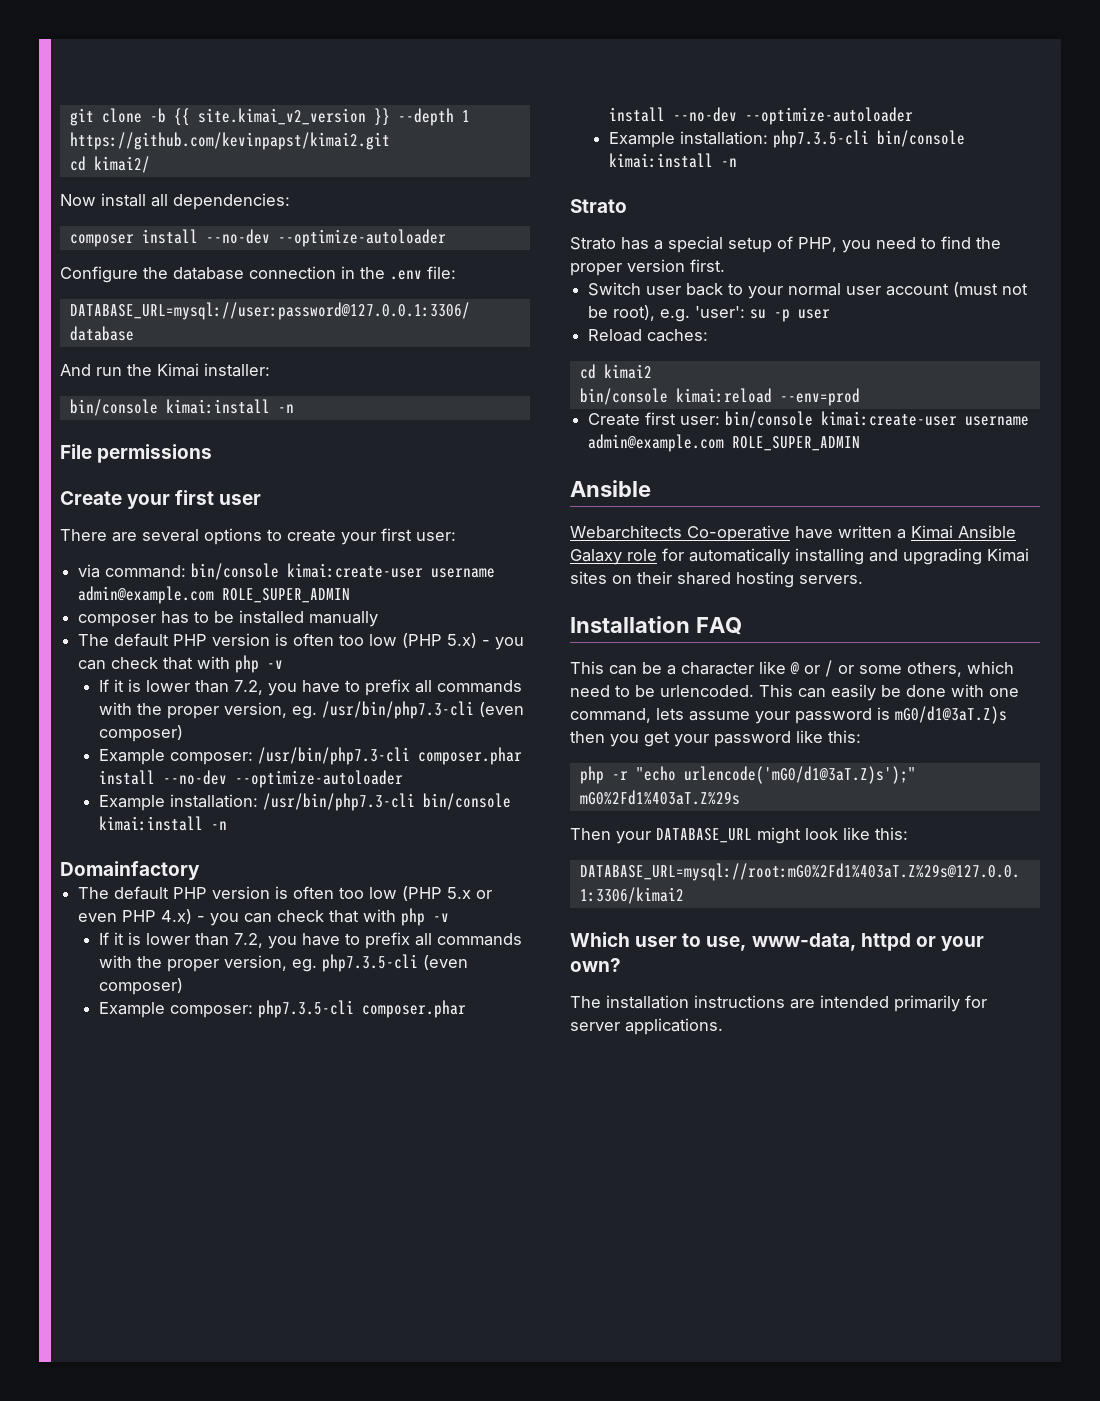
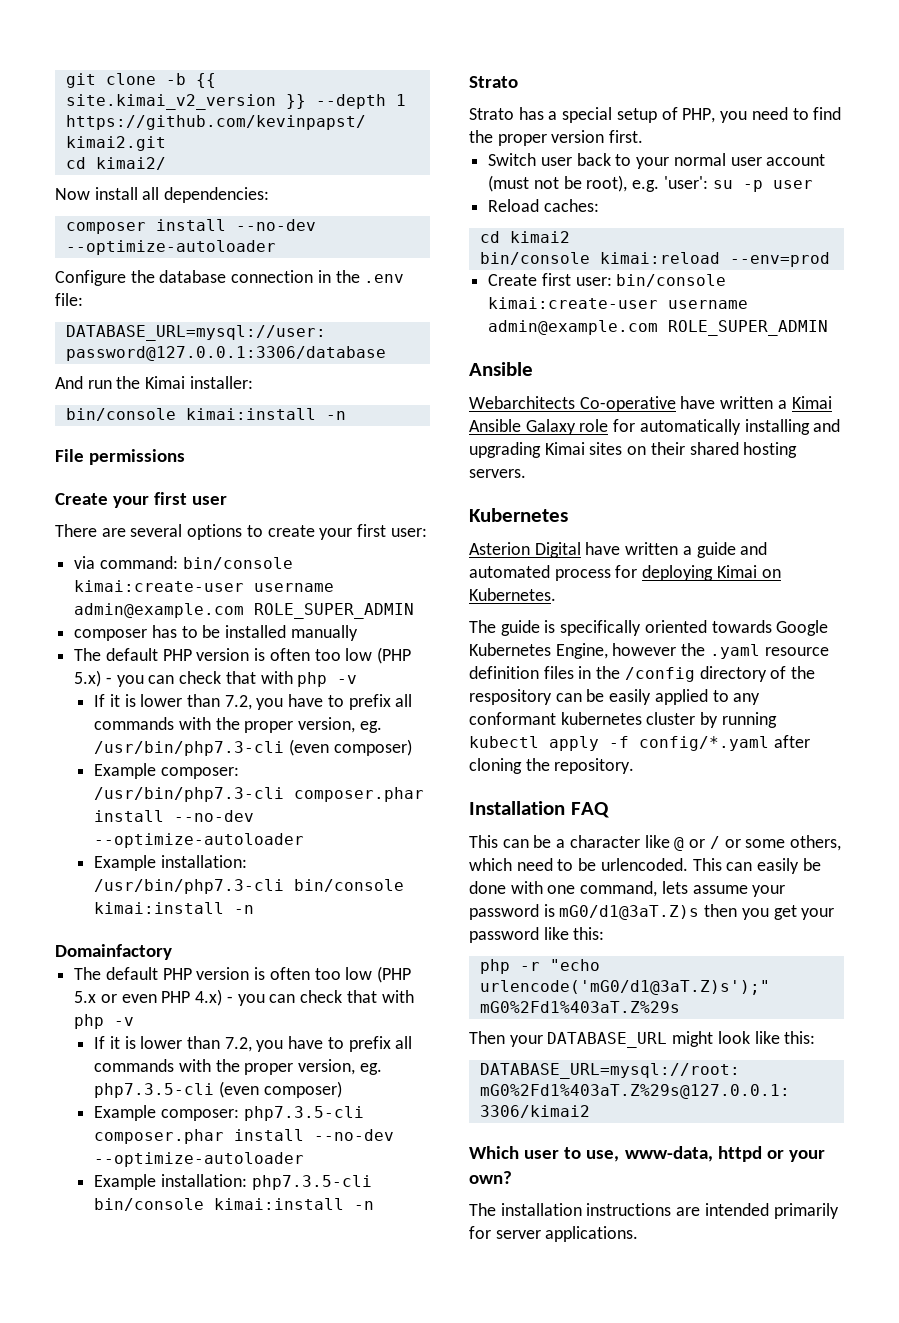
  Webarchitects Co-operative have written a Kimai Ansible Galaxy role for automatically installing and upgrading Kimai sites on their shared hosting servers.
+ Kubernetes
+ Asterion Digital have written a guide and automated process for deploying Kimai on Kubernetes.
+ The guide is specifically oriented towards Google Kubernetes Engine, however the .yaml resource definition files in the /config directory of the respository can be easily applied to any conformant kubernetes cluster by running kubectl apply -f config/*.yaml after cloning the repository.

